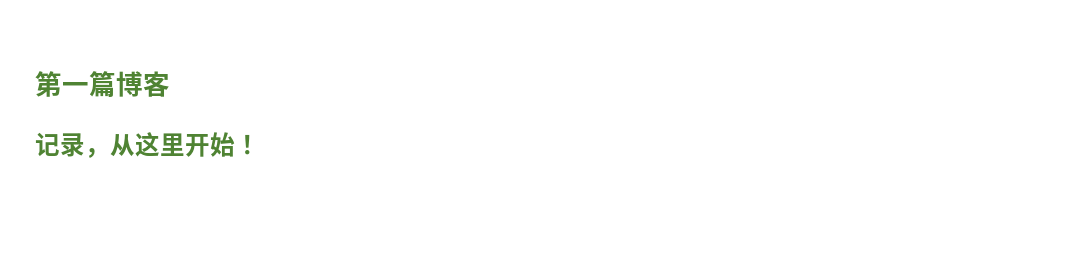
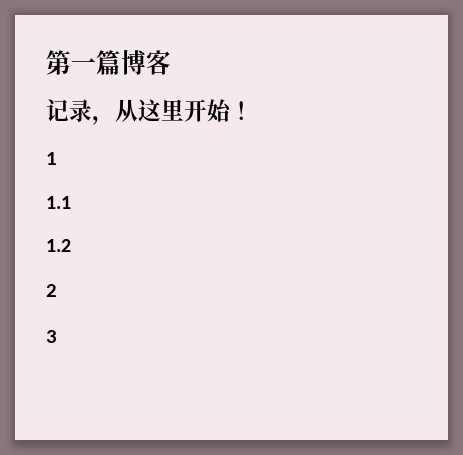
+ 1
+ 1.1
+ 1.2
+ 2
+ 3

